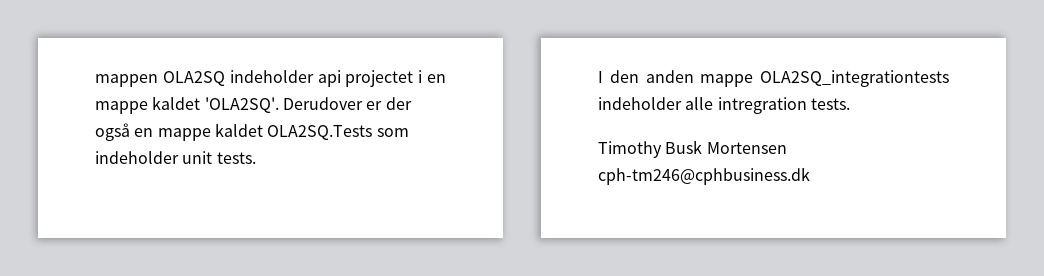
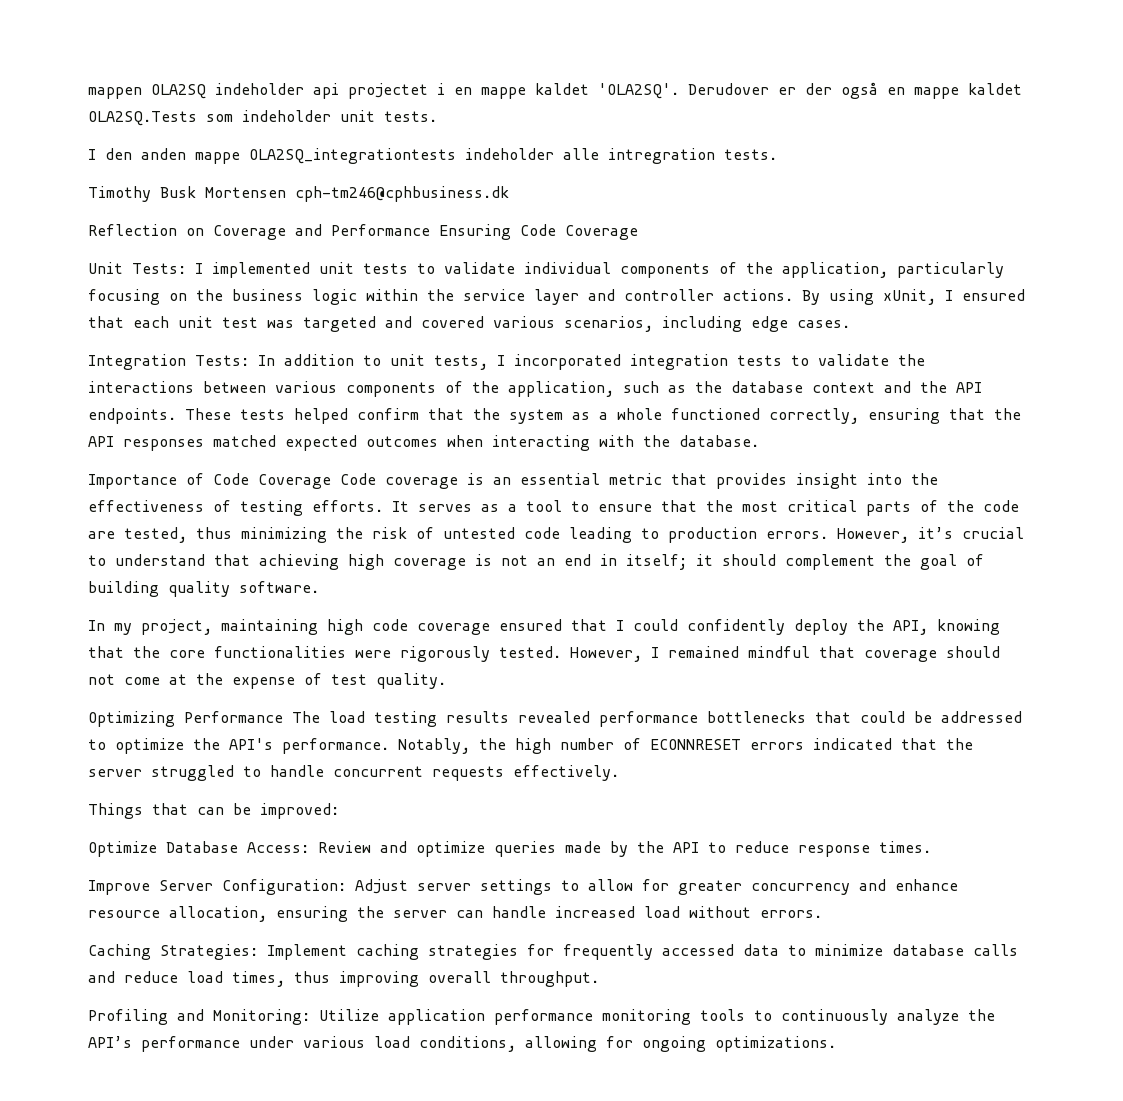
+ Reflection on Coverage and Performance Ensuring Code Coverage
+ Unit Tests: I implemented unit tests to validate individual components of the application, particularly focusing on the business logic within the service layer and controller actions. By using xUnit, I ensured that each unit test was targeted and covered various scenarios, including edge cases.
+ Integration Tests: In addition to unit tests, I incorporated integration tests to validate the interactions between various components of the application, such as the database context and the API endpoints. These tests helped confirm that the system as a whole functioned correctly, ensuring that the API responses matched expected outcomes when interacting with the database.
+ Importance of Code Coverage Code coverage is an essential metric that provides insight into the effectiveness of testing efforts. It serves as a tool to ensure that the most critical parts of the code are tested, thus minimizing the risk of untested code leading to production errors. However, it’s crucial to understand that achieving high coverage is not an end in itself; it should complement the goal of building quality software.
+ In my project, maintaining high code coverage ensured that I could confidently deploy the API, knowing that the core functionalities were rigorously tested. However, I remained mindful that coverage should not come at the expense of test quality.
+ Optimizing Performance The load testing results revealed performance bottlenecks that could be addressed to optimize the API's performance. Notably, the high number of ECONNRESET errors indicated that the server struggled to handle concurrent requests effectively.
+ Things that can be improved:
+ Optimize Database Access: Review and optimize queries made by the API to reduce response times.
+ Improve Server Configuration: Adjust server settings to allow for greater concurrency and enhance resource allocation, ensuring the server can handle increased load without errors.
+ Caching Strategies: Implement caching strategies for frequently accessed data to minimize database calls and reduce load times, thus improving overall throughput.
+ Profiling and Monitoring: Utilize application performance monitoring tools to continuously analyze the API’s performance under various load conditions, allowing for ongoing optimizations.

